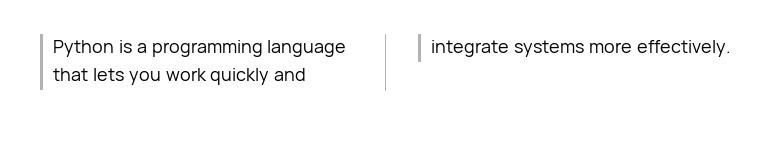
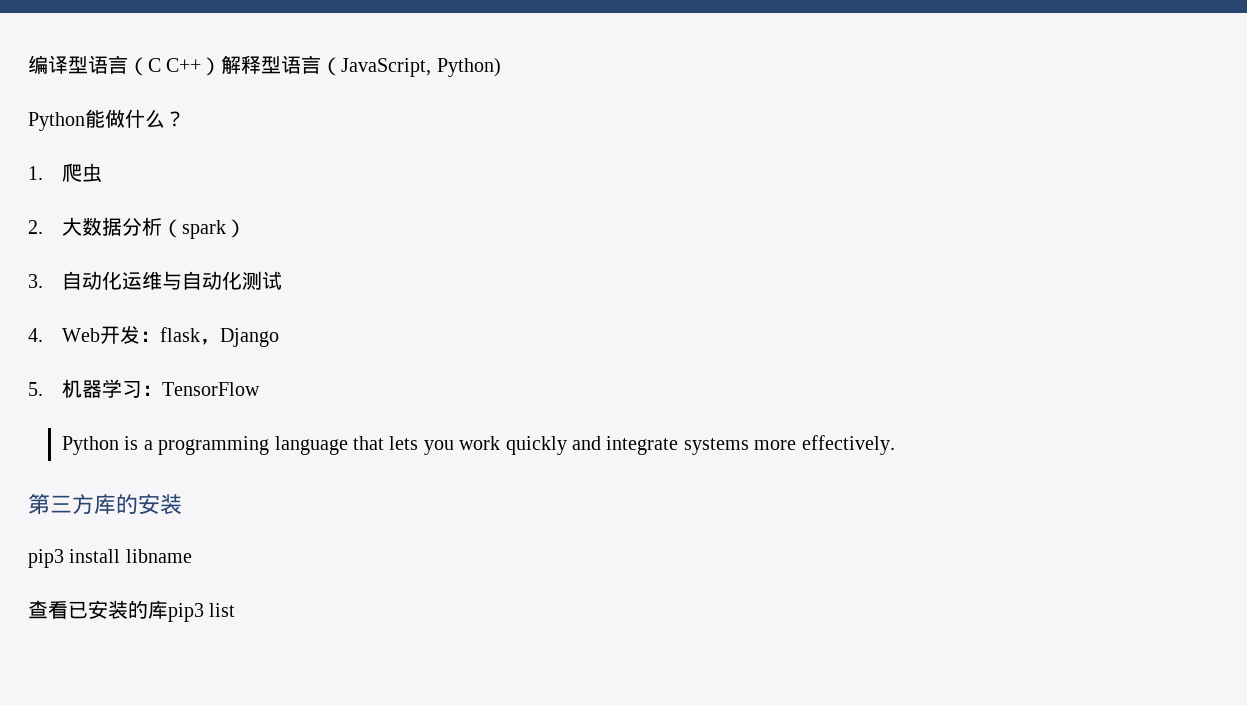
+ 编译型语言（C C++）解释型语言（JavaScript, Python)
+ Python能做什么？
+ 1.爬虫
+ 2.大数据分析（spark）
+ 3.自动化运维与自动化测试
+ 4. Web开发：flask，Django
+ 5.机器学习：TensorFlow
+ 第三方库的安装
+ pip3 install libname
+ 查看已安装的库pip3 list

